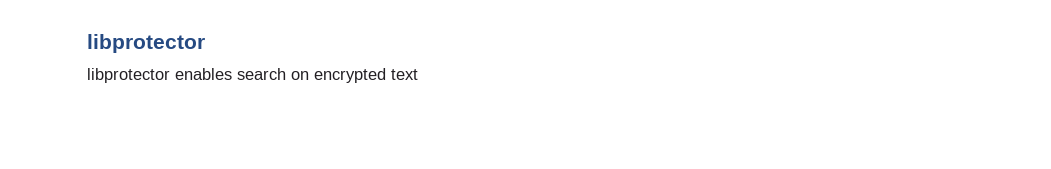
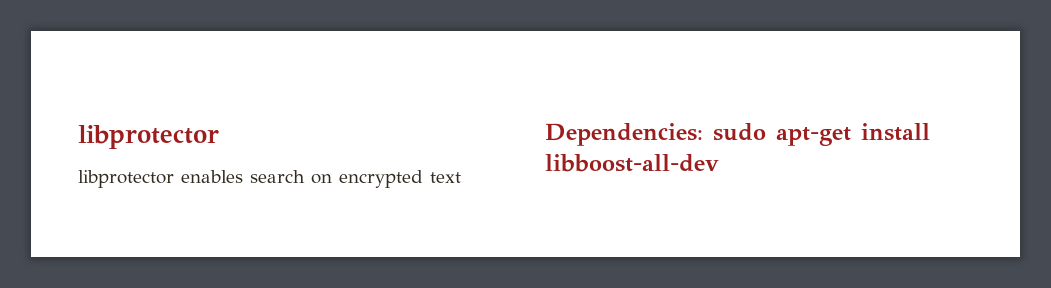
+ Dependencies: sudo apt-get install libboost-all-dev

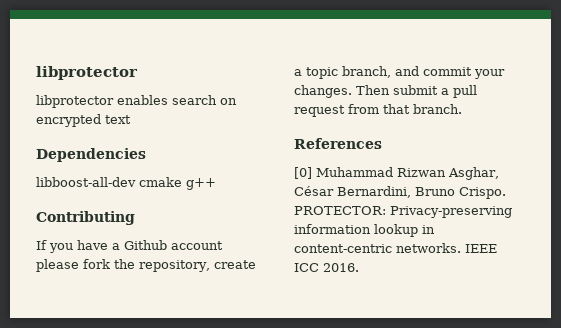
- Dependencies: sudo apt-get install libboost-all-dev
+ Dependencies
+ libboost-all-dev cmake g++
+ Contributing
+ If you have a Github account please fork the repository, create a topic branch, and commit your changes. Then submit a pull request from that branch.
+ References
+ [0] Muhammad Rizwan Asghar, César Bernardini, Bruno Crispo. PROTECTOR: Privacy-preserving information lookup in content-centric networks. IEEE ICC 2016.

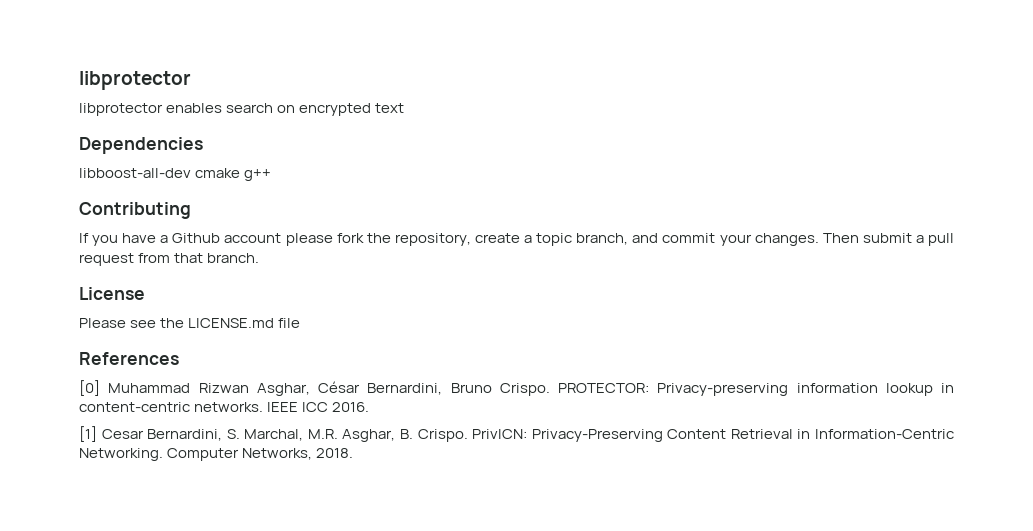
+ License
+ Please see the LICENSE.md file
+ [1] Cesar Bernardini, S. Marchal, M.R. Asghar, B. Crispo. PrivICN: Privacy-Preserving Content Retrieval in Information-Centric Networking. Computer Networks, 2018.

